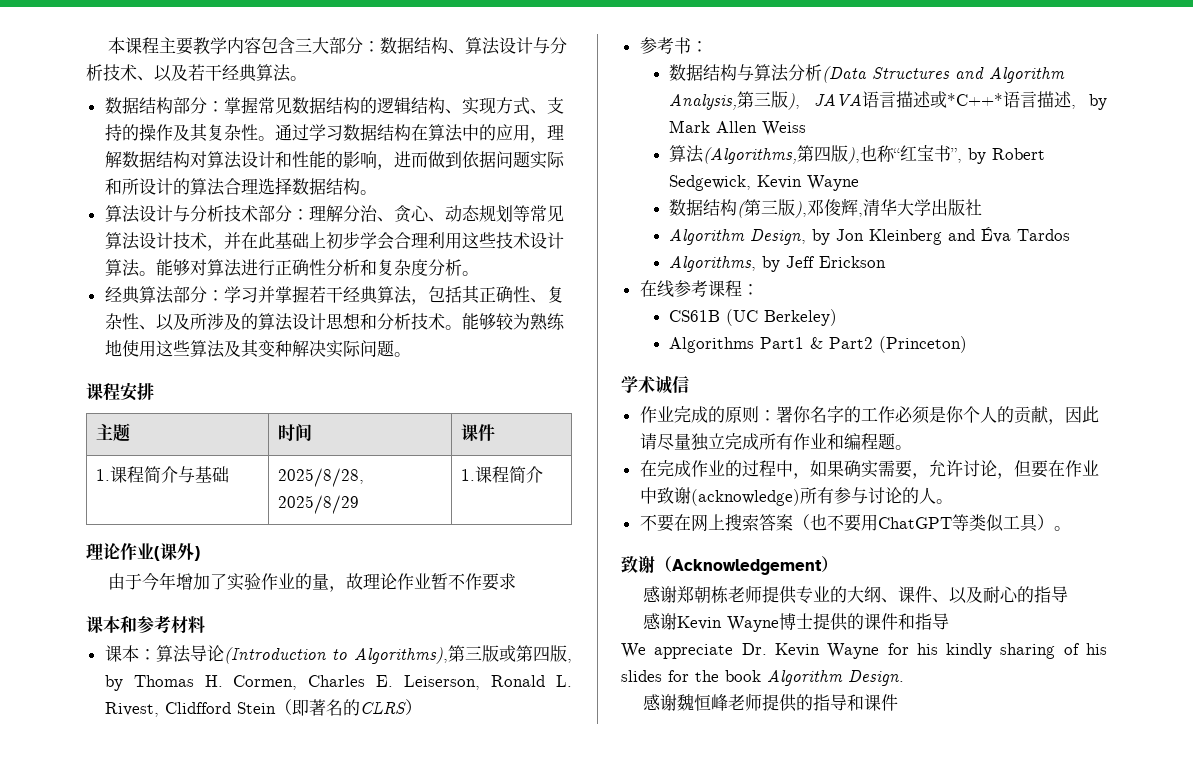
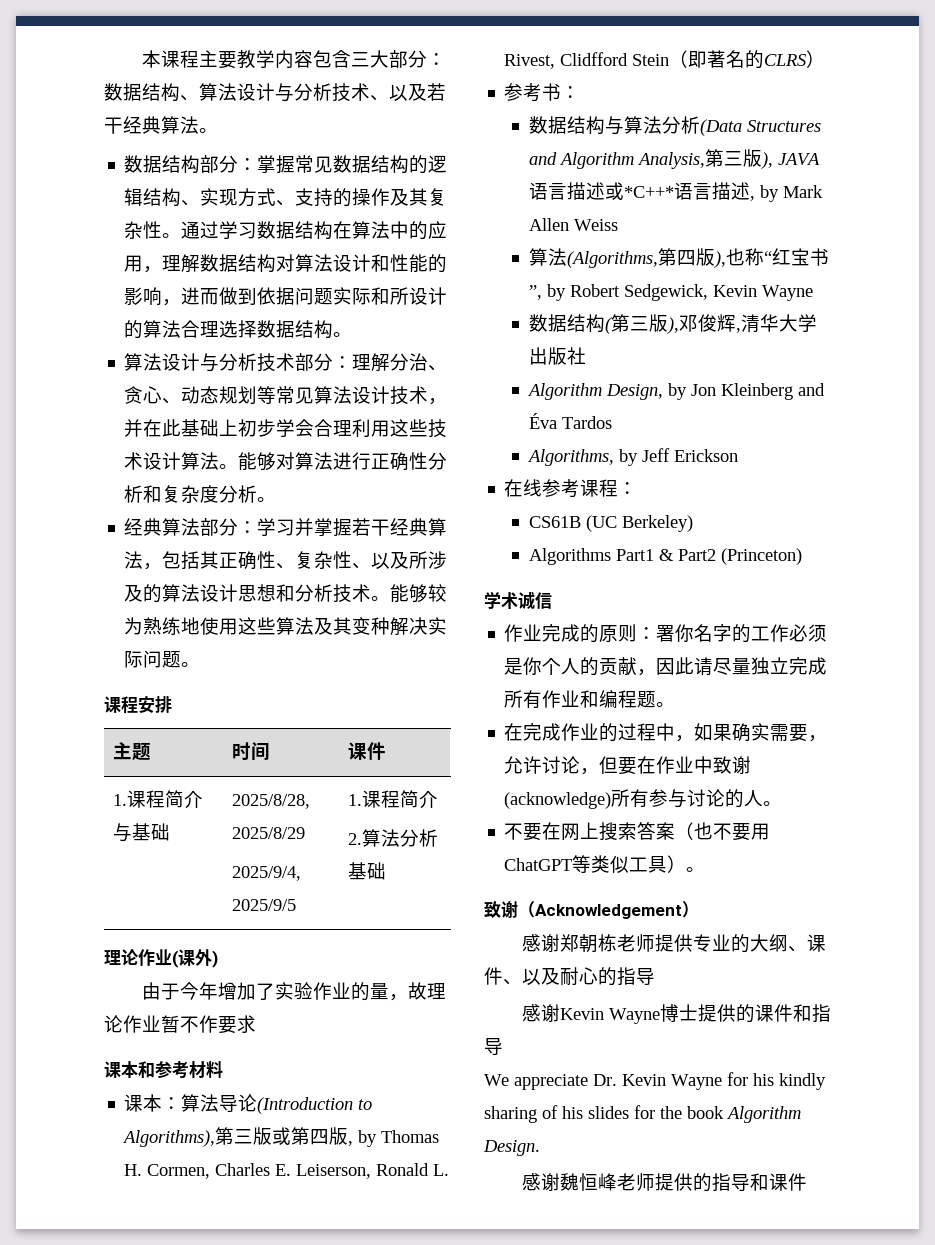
- 1.课程简介与基础 | 2025/8/28, 2025/8/29 | 1.课程简介
+ 1.课程简介与基础 | 2025/8/28, 2025/8/29
+ 2025/9/4, 2025/9/5 | 1.课程简介
+ 2.算法分析基础

